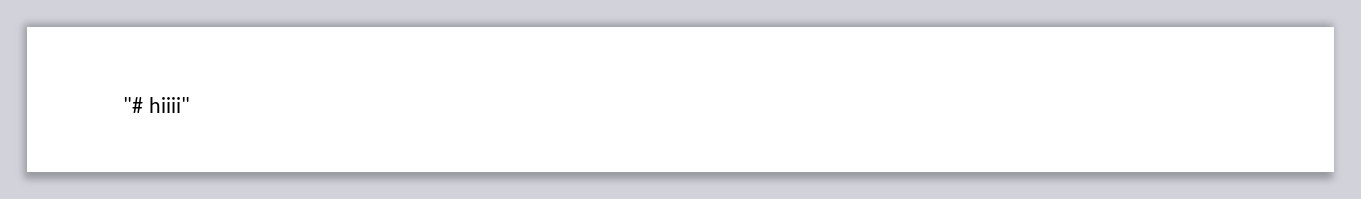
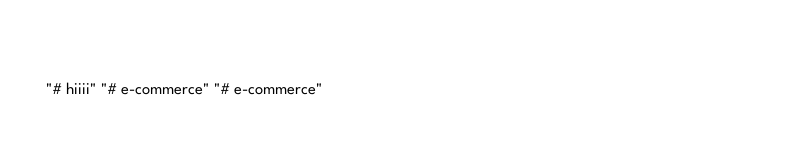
- "# hiiii"
+ "# hiiii" "# e-commerce" "# e-commerce"

